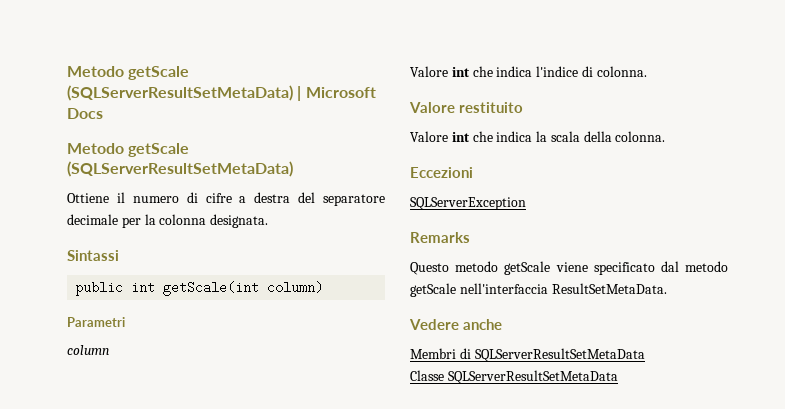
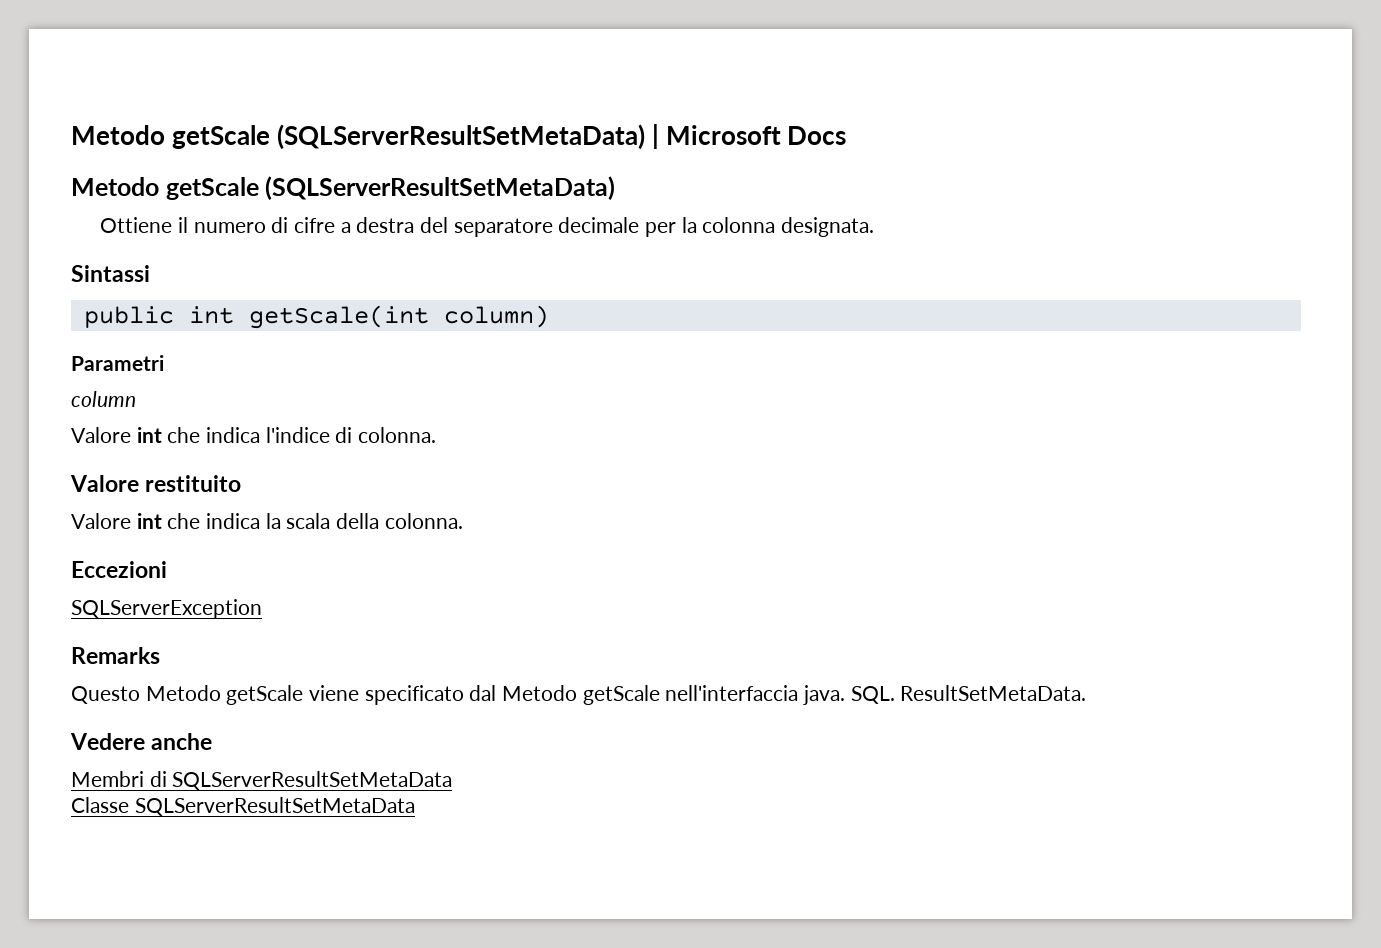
- Questo metodo getScale viene specificato dal metodo getScale nell'interfaccia ResultSetMetaData.
+ Questo Metodo getScale viene specificato dal Metodo getScale nell'interfaccia java. SQL. ResultSetMetaData.

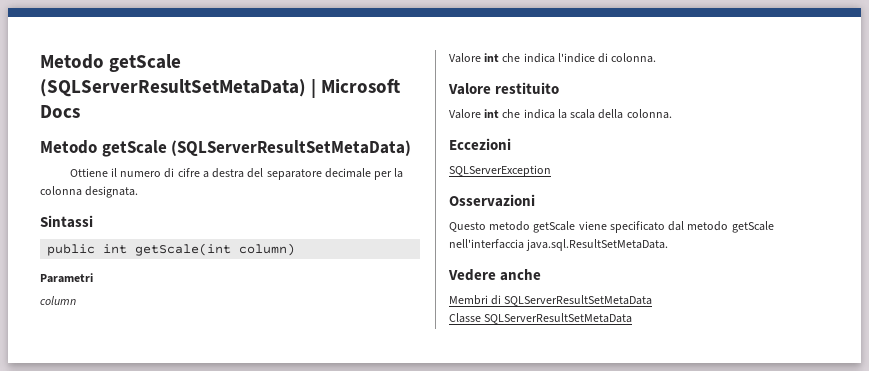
- Remarks
+ Osservazioni
- Questo Metodo getScale viene specificato dal Metodo getScale nell'interfaccia java. SQL. ResultSetMetaData.
+ Questo metodo getScale viene specificato dal metodo getScale nell'interfaccia java.sql.ResultSetMetaData.

